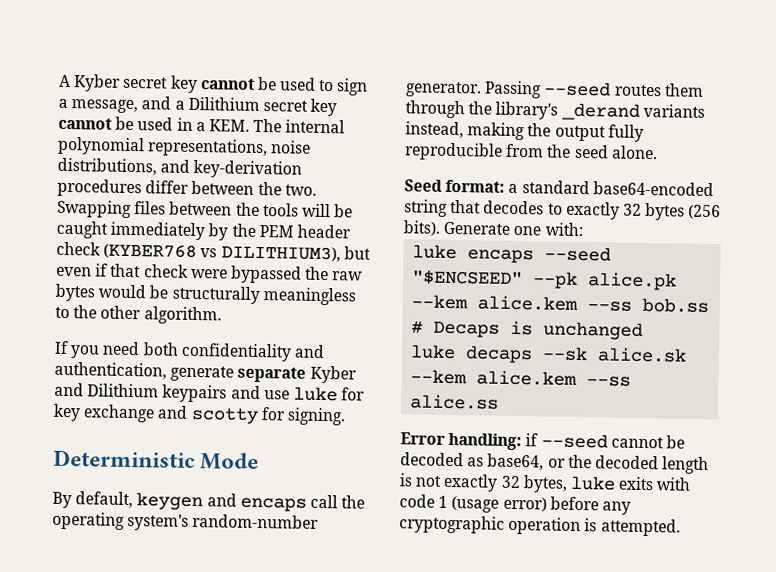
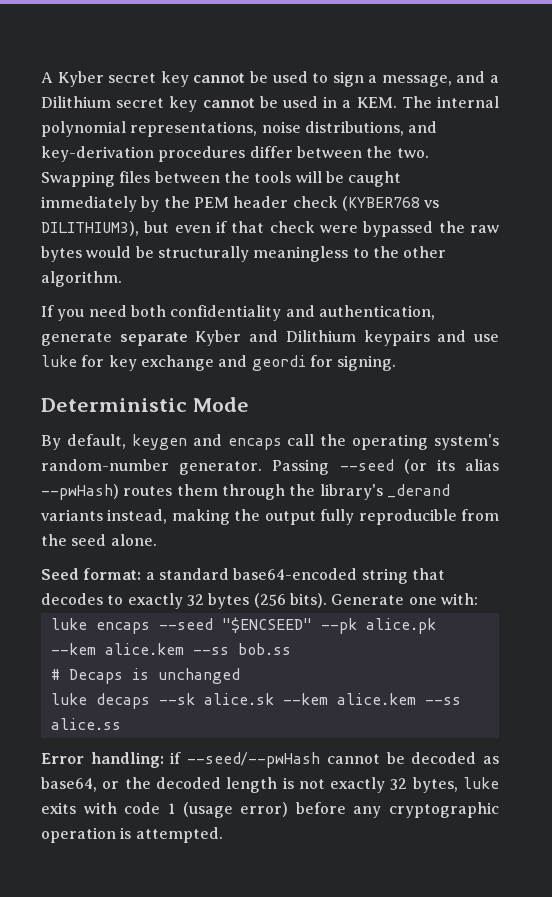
- If you need both confidentiality and authentication, generate separate Kyber and Dilithium keypairs and use luke for key exchange and scotty for signing.
+ If you need both confidentiality and authentication, generate separate Kyber and Dilithium keypairs and use luke for key exchange and geordi for signing.
- Passing --seed routes them through the library's _derand variants instead, making the output fully reproducible from the seed alone.
+ Passing --seed (or its alias --pwHash) routes them through the library's _derand variants instead, making the output fully reproducible from the seed alone.
- Error handling: if --seed cannot be decoded as base64, or the decoded length is not exactly 32 bytes, luke exits with code 1 (usage error) before any cryptographic operation is attempted.
+ Error handling: if --seed/--pwHash cannot be decoded as base64, or the decoded length is not exactly 32 bytes, luke exits with code 1 (usage error) before any cryptographic operation is attempted.

